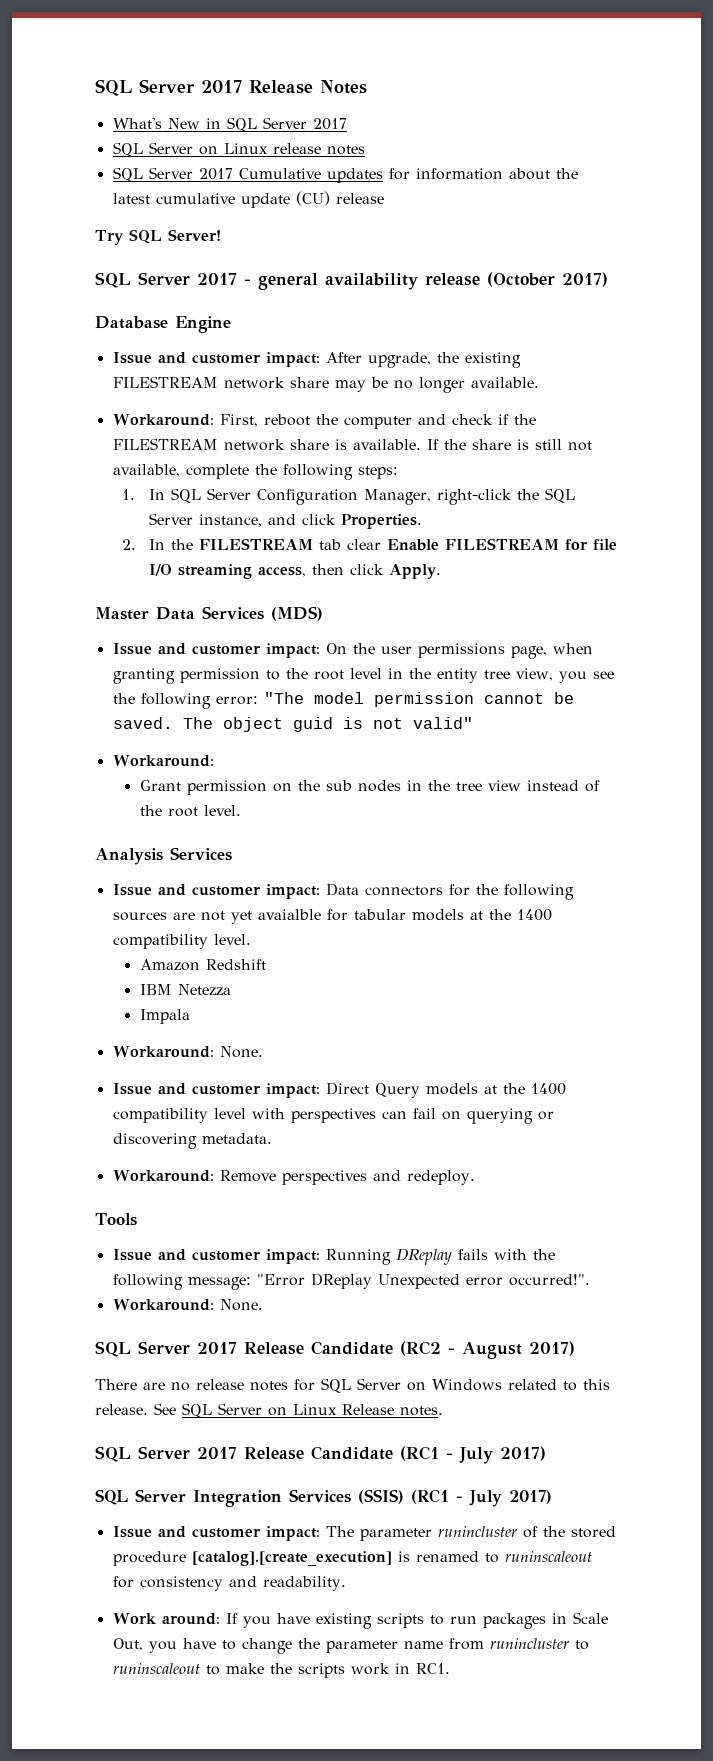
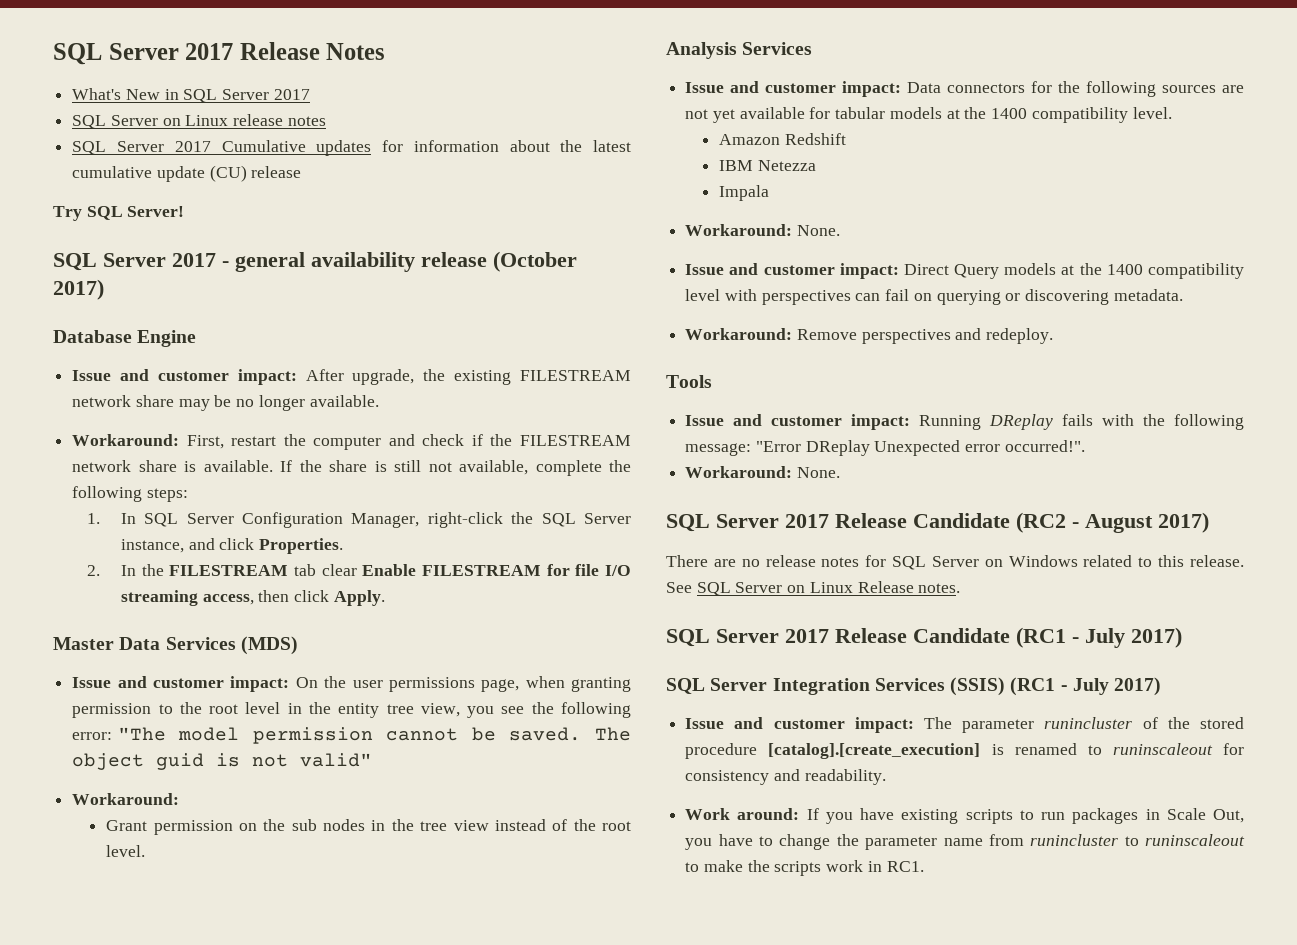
- Workaround: First, reboot the computer and check if the FILESTREAM network share is available.
+ Workaround: First, restart the computer and check if the FILESTREAM network share is available.
- Issue and customer impact: Data connectors for the following sources are not yet avaialble for tabular models at the 1400 compatibility level.
+ Issue and customer impact: Data connectors for the following sources are not yet available for tabular models at the 1400 compatibility level.

